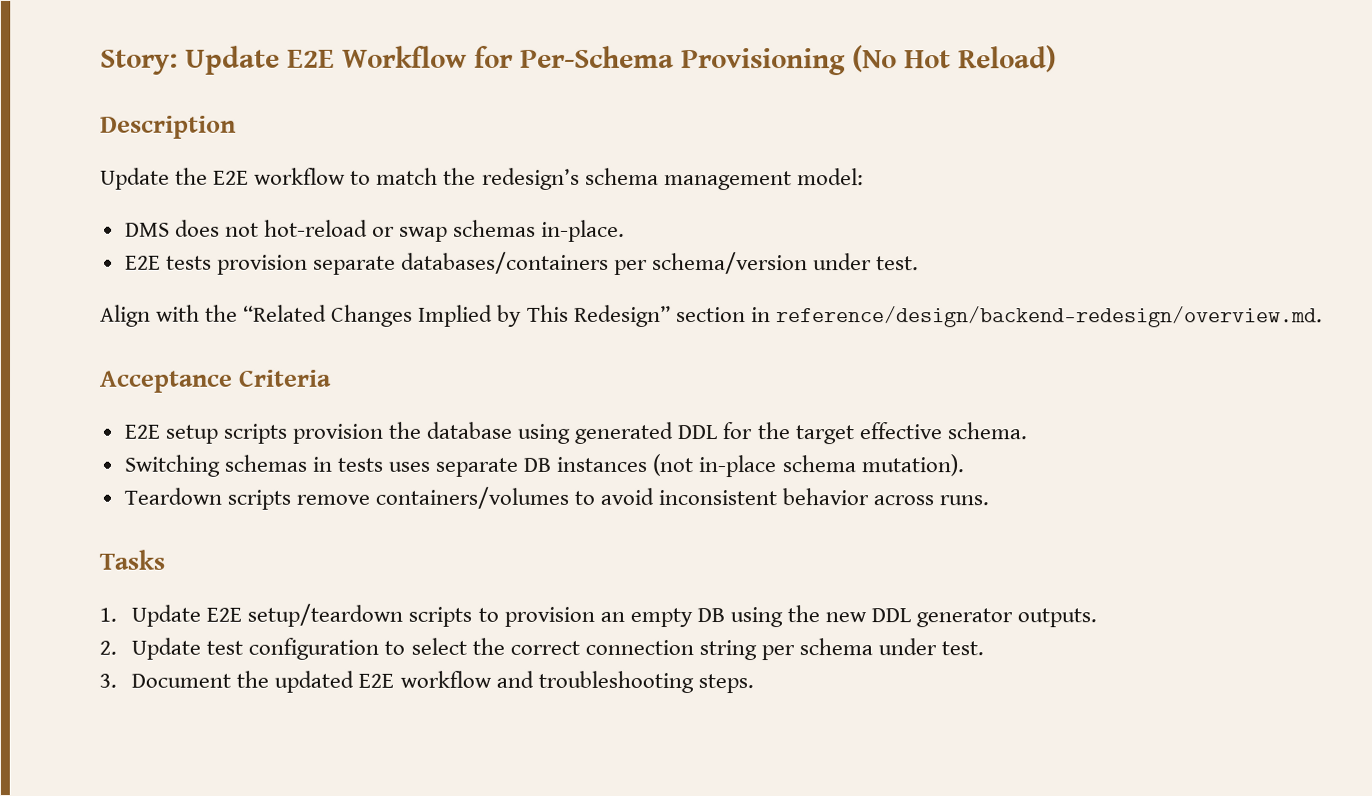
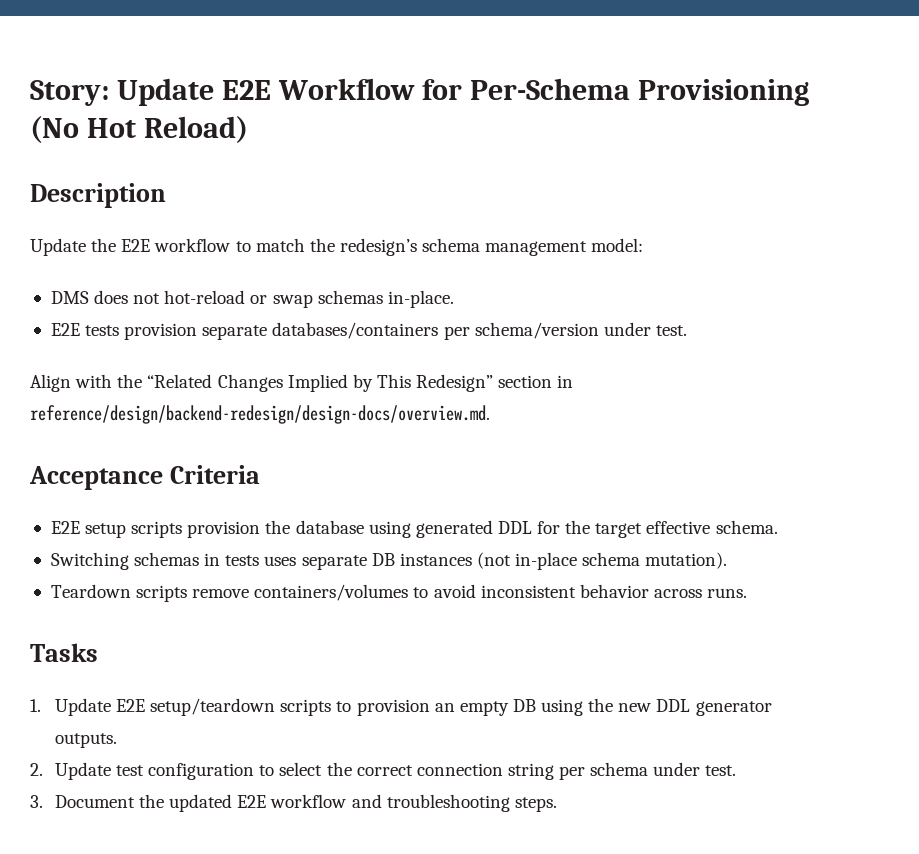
- Align with the “Related Changes Implied by This Redesign” section in reference/design/backend-redesign/overview.md.
+ Align with the “Related Changes Implied by This Redesign” section in reference/design/backend-redesign/design-docs/overview.md.

